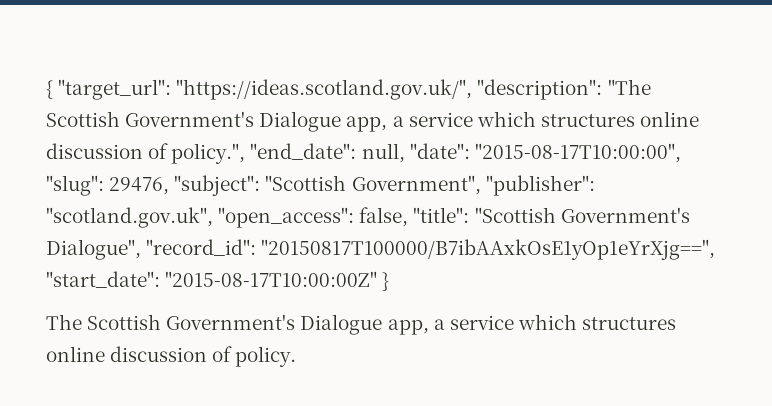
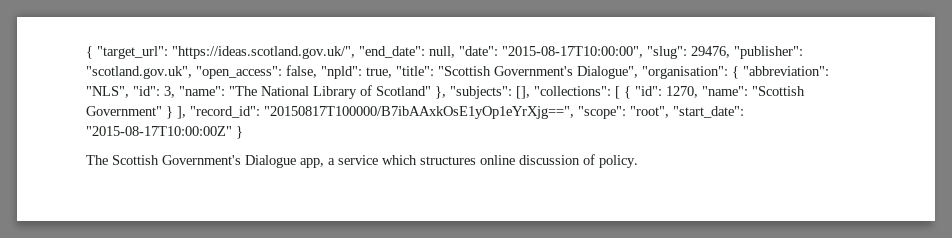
- { "target_url": "https://ideas.scotland.gov.uk/", "description": "The Scottish Government's Dialogue app, a service which structures online discussion of policy.", "end_date": null, "date": "2015-08-17T10:00:00", "slug": 29476, "subject": "Scottish Government", "publisher": "scotland.gov.uk", "open_access": false, "title": "Scottish Government's Dialogue", "record_id": "20150817T100000/B7ibAAxkOsE1yOp1eYrXjg==", "start_date": "2015-08-17T10:00:00Z" }
+ { "target_url": "https://ideas.scotland.gov.uk/", "end_date": null, "date": "2015-08-17T10:00:00", "slug": 29476, "publisher": "scotland.gov.uk", "open_access": false, "npld": true, "title": "Scottish Government's Dialogue", "organisation": { "abbreviation": "NLS", "id": 3, "name": "The National Library of Scotland" }, "subjects": [], "collections": [ { "id": 1270, "name": "Scottish Government" } ], "record_id": "20150817T100000/B7ibAAxkOsE1yOp1eYrXjg==", "scope": "root", "start_date": "2015-08-17T10:00:00Z" }

